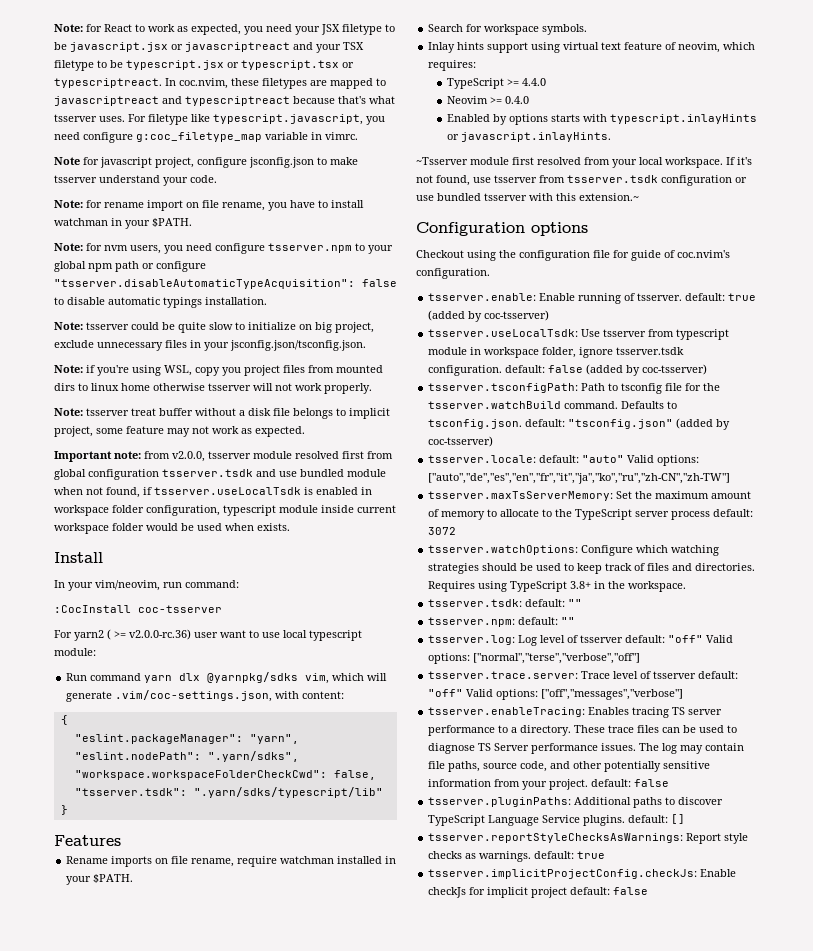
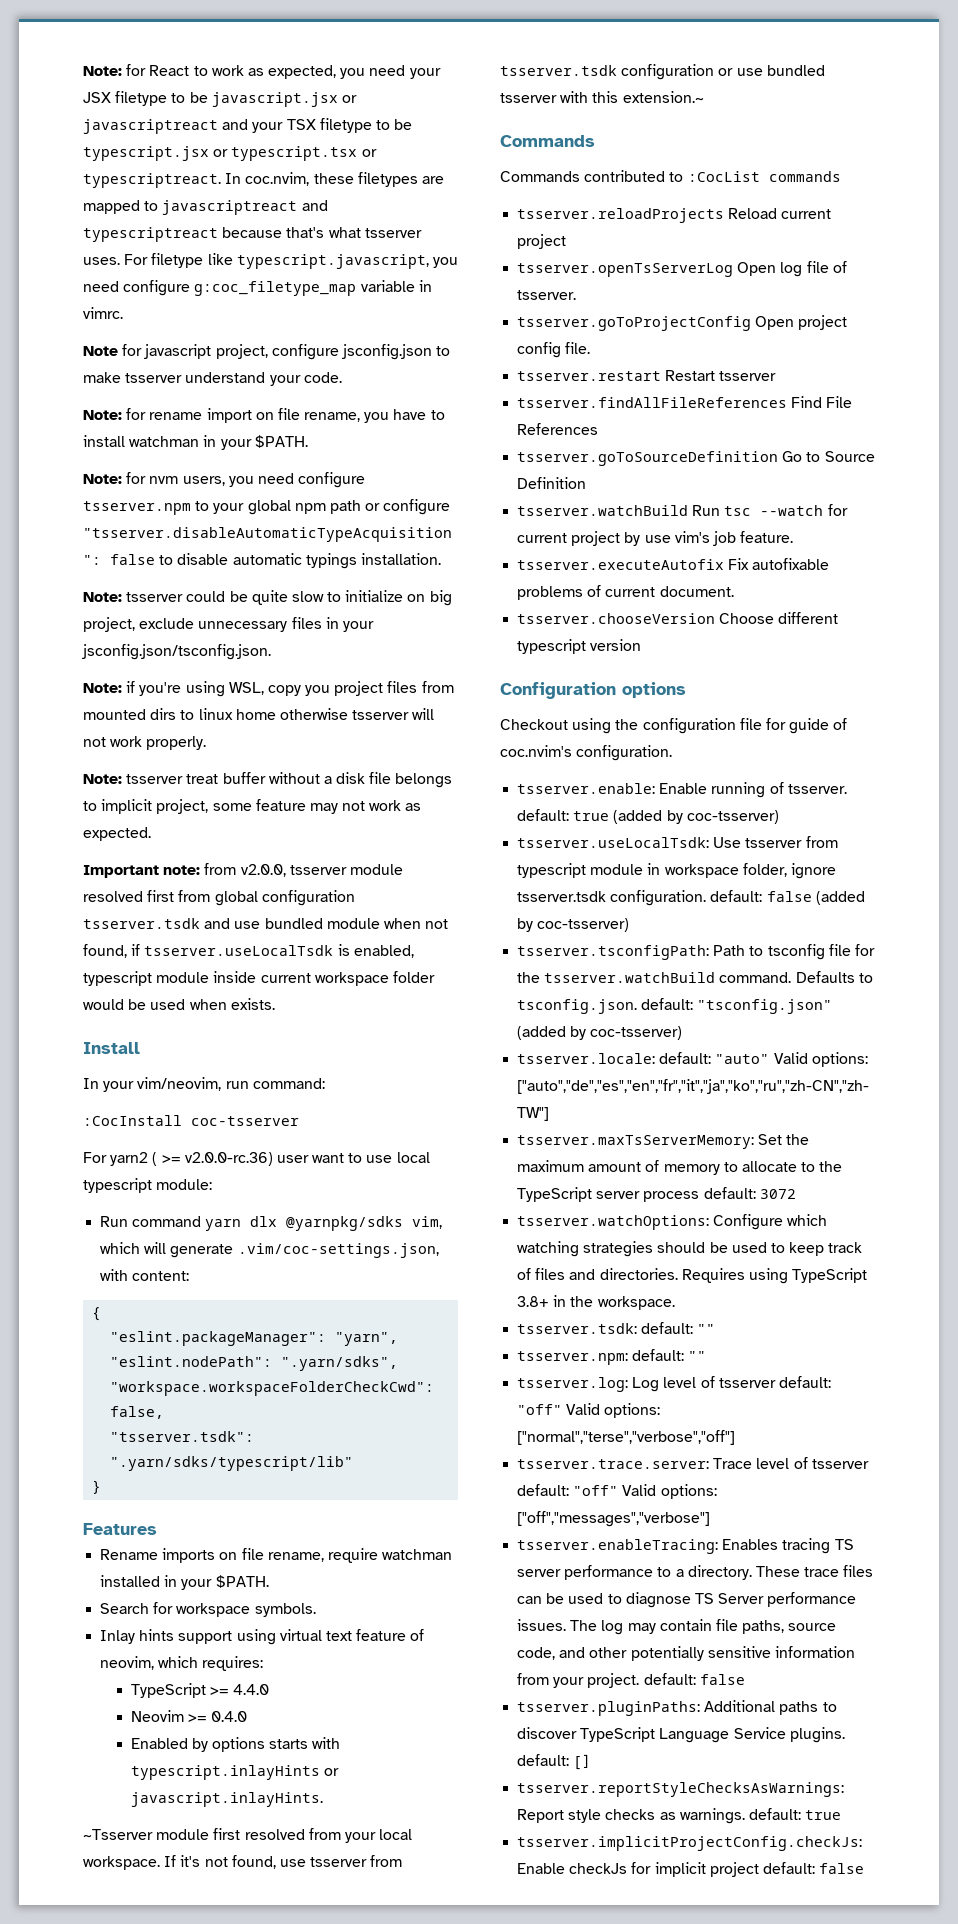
- Important note: from v2.0.0, tsserver module resolved first from global configuration tsserver.tsdk and use bundled module when not found, if tsserver.useLocalTsdk is enabled in workspace folder configuration, typescript module inside current workspace folder would be used when exists.
+ Important note: from v2.0.0, tsserver module resolved first from global configuration tsserver.tsdk and use bundled module when not found, if tsserver.useLocalTsdk is enabled, typescript module inside current workspace folder would be used when exists.
  If it's not found, use tsserver from tsserver.tsdk configuration or use bundled tsserver with this extension.~
+ Commands
+ Commands contributed to :CocList commands
+ tsserver.reloadProjects Reload current project
+ tsserver.openTsServerLog Open log file of tsserver.
+ tsserver.goToProjectConfig Open project config file.
+ tsserver.restart Restart tsserver
+ tsserver.findAllFileReferences Find File References
+ tsserver.goToSourceDefinition Go to Source Definition
+ tsserver.watchBuild Run tsc --watch for current project by use vim's job feature.
+ tsserver.executeAutofix Fix autofixable problems of current document.
+ tsserver.chooseVersion Choose different typescript version

